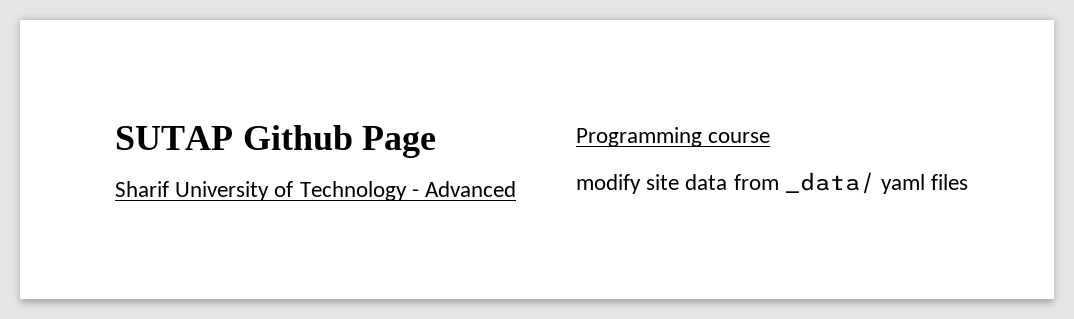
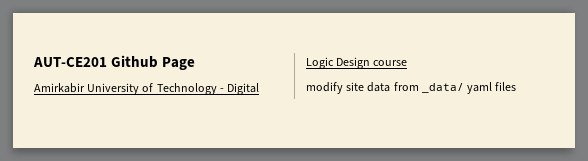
- SUTAP Github Page
+ AUT-CE201 Github Page
- Sharif University of Technology - Advanced Programming course
+ Amirkabir University of Technology - Digital Logic Design course

